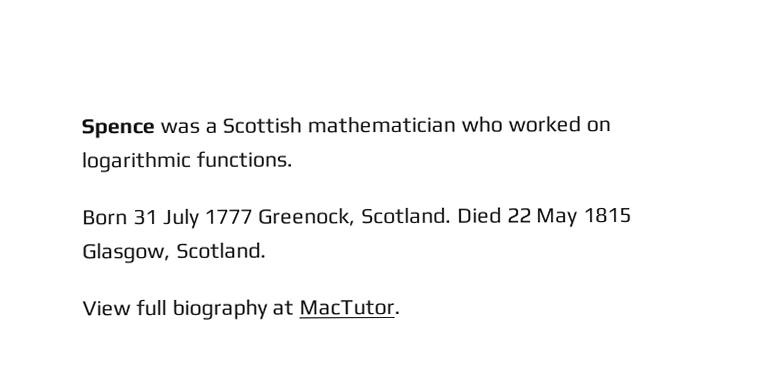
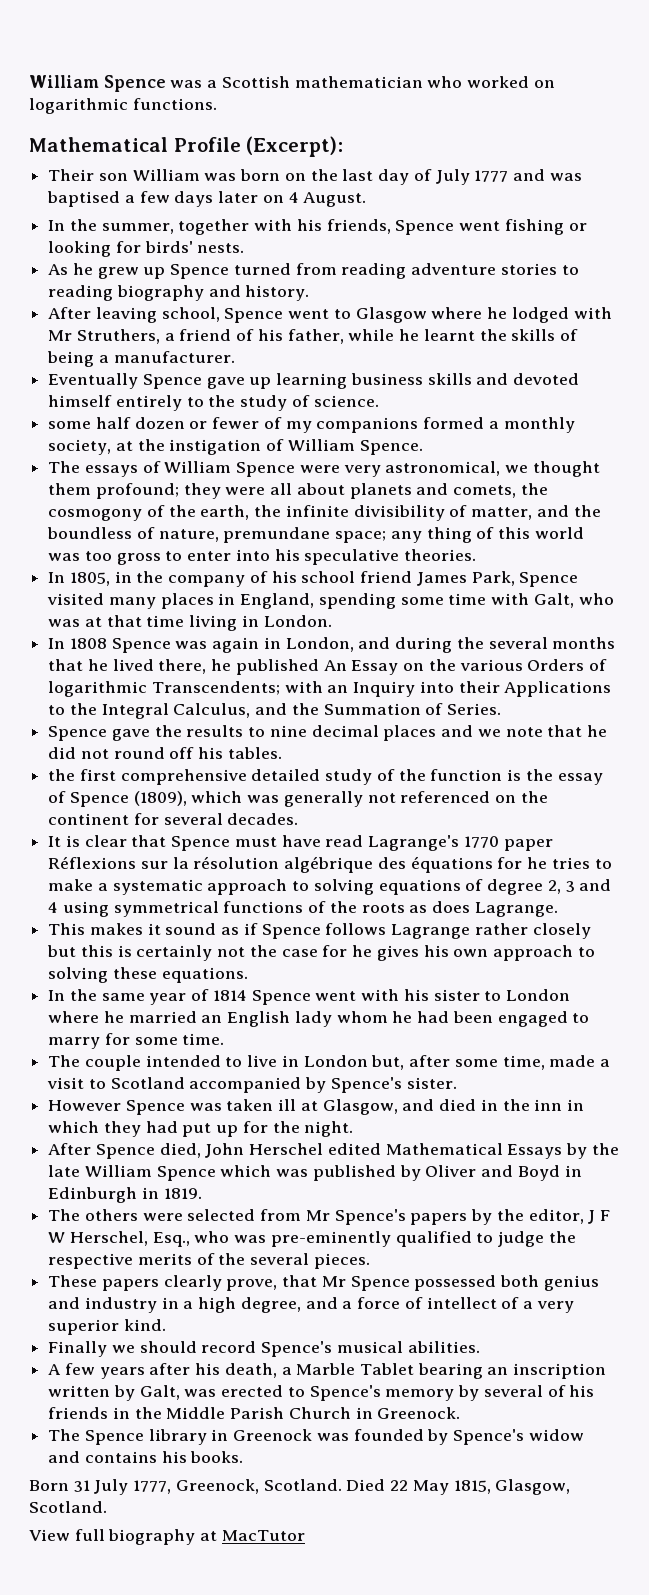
- Spence was a Scottish mathematician who worked on logarithmic functions.
+ William Spence was a Scottish mathematician who worked on logarithmic functions.
+ Mathematical Profile (Excerpt):
+ Their son William was born on the last day of July 1777 and was baptised a few days later on 4 August.
+ In the summer, together with his friends, Spence went fishing or looking for birds' nests.
+ As he grew up Spence turned from reading adventure stories to reading biography and history.
+ After leaving school, Spence went to Glasgow where he lodged with Mr Struthers, a friend of his father, while he learnt the skills of being a manufacturer.
+ Eventually Spence gave up learning business skills and devoted himself entirely to the study of science.
+ some half dozen or fewer of my companions formed a monthly society, at the instigation of William Spence.
+ The essays of William Spence were very astronomical, we thought them profound; they were all about planets and comets, the cosmogony of the earth, the infinite divisibility of matter, and the boundless of nature, premundane space; any thing of this world was too gross to enter into his speculative theories.
+ In 1805, in the company of his school friend James Park, Spence visited many places in England, spending some time with Galt, who was at that time living in London.
+ In 1808 Spence was again in London, and during the several months that he lived there, he published An Essay on the various Orders of logarithmic Transcendents; with an Inquiry into their Applications to the Integral Calculus, and the Summation of Series.
+ Spence gave the results to nine decimal places and we note that he did not round off his tables.
+ the first comprehensive detailed study of the function is the essay of Spence (1809), which was generally not referenced on the continent for several decades.
+ It is clear that Spence must have read Lagrange's 1770 paper Réflexions sur la résolution algébrique des équations for he tries to make a systematic approach to solving equations of degree 2, 3 and 4 using symmetrical functions of the roots as does Lagrange.
+ This makes it sound as if Spence follows Lagrange rather closely but this is certainly not the case for he gives his own approach to solving these equations.
+ In the same year of 1814 Spence went with his sister to London where he married an English lady whom he had been engaged to marry for some time.
+ The couple intended to live in London but, after some time, made a visit to Scotland accompanied by Spence's sister.
+ However Spence was taken ill at Glasgow, and died in the inn in which they had put up for the night.
+ After Spence died, John Herschel edited Mathematical Essays by the late William Spence which was published by Oliver and Boyd in Edinburgh in 1819.
+ The others were selected from Mr Spence's papers by the editor, J F W Herschel, Esq., who was pre-eminently qualified to judge the respective merits of the several pieces.
+ These papers clearly prove, that Mr Spence possessed both genius and industry in a high degree, and a force of intellect of a very superior kind.
+ Finally we should record Spence's musical abilities.
+ A few years after his death, a Marble Tablet bearing an inscription written by Galt, was erected to Spence's memory by several of his friends in the Middle Parish Church in Greenock.
+ The Spence library in Greenock was founded by Spence's widow and contains his books.
- Born 31 July 1777 Greenock, Scotland.
+ Born 31 July 1777, Greenock, Scotland.
- Died 22 May 1815 Glasgow, Scotland.
+ Died 22 May 1815, Glasgow, Scotland.
- View full biography at MacTutor.
+ View full biography at MacTutor

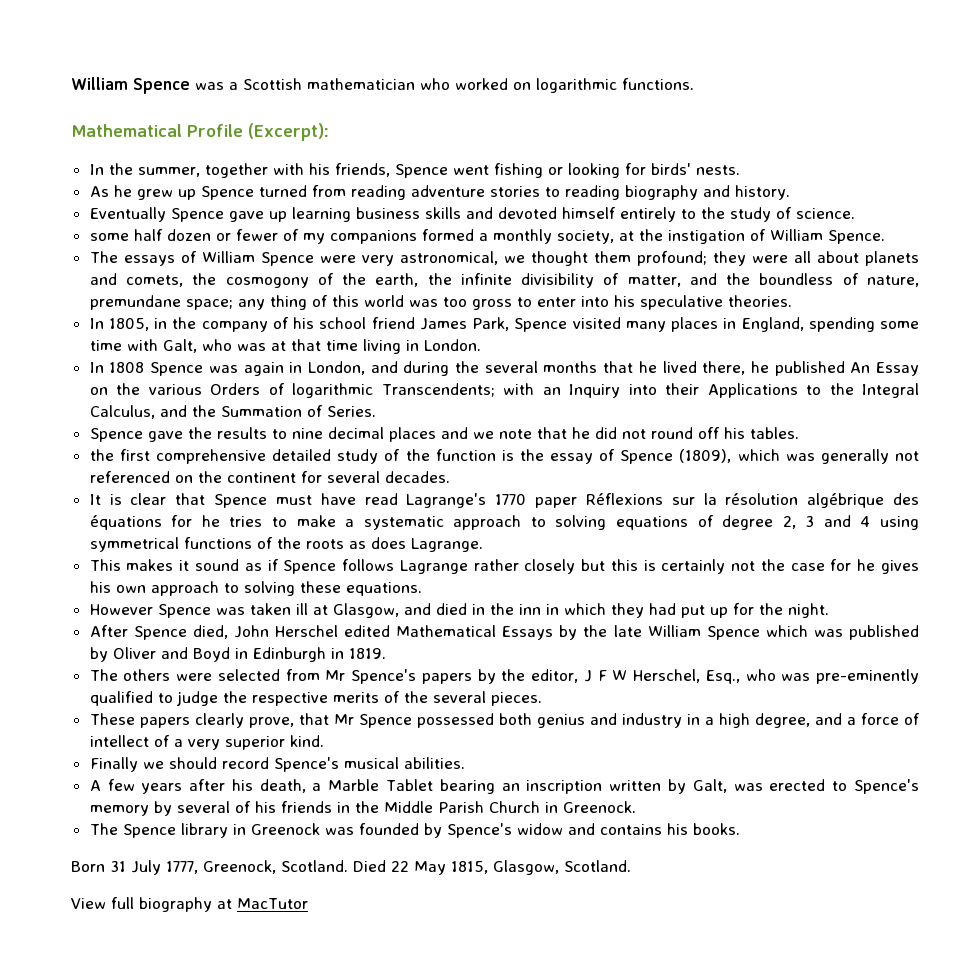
- Their son William was born on the last day of July 1777 and was baptised a few days later on 4 August.
- After leaving school, Spence went to Glasgow where he lodged with Mr Struthers, a friend of his father, while he learnt the skills of being a manufacturer.
- In the same year of 1814 Spence went with his sister to London where he married an English lady whom he had been engaged to marry for some time.
- The couple intended to live in London but, after some time, made a visit to Scotland accompanied by Spence's sister.

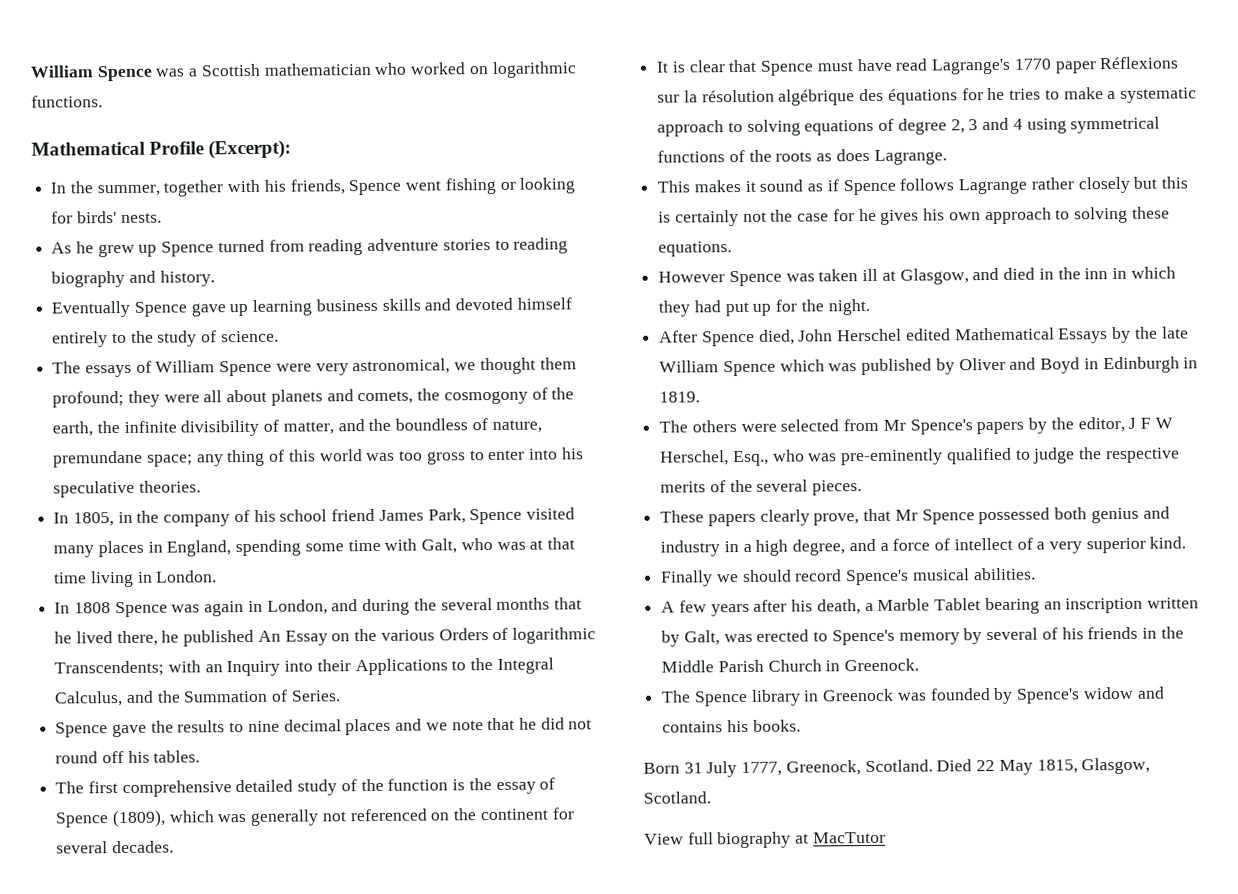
- some half dozen or fewer of my companions formed a monthly society, at the instigation of William Spence.
- the first comprehensive detailed study of the function is the essay of Spence (1809), which was generally not referenced on the continent for several decades.
+ The first comprehensive detailed study of the function is the essay of Spence (1809), which was generally not referenced on the continent for several decades.

